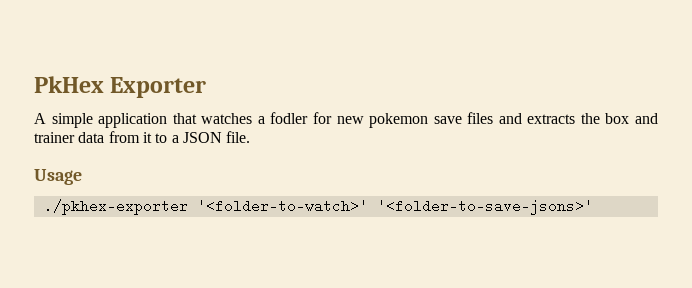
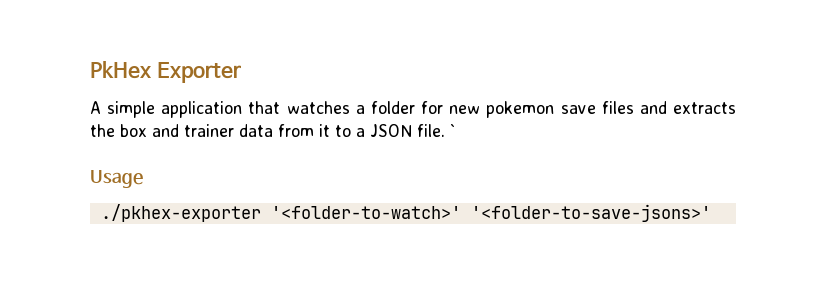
- A simple application that watches a fodler for new pokemon save files and extracts the box and trainer data from it to a JSON file.
+ A simple application that watches a folder for new pokemon save files and extracts the box and trainer data from it to a JSON file. `

